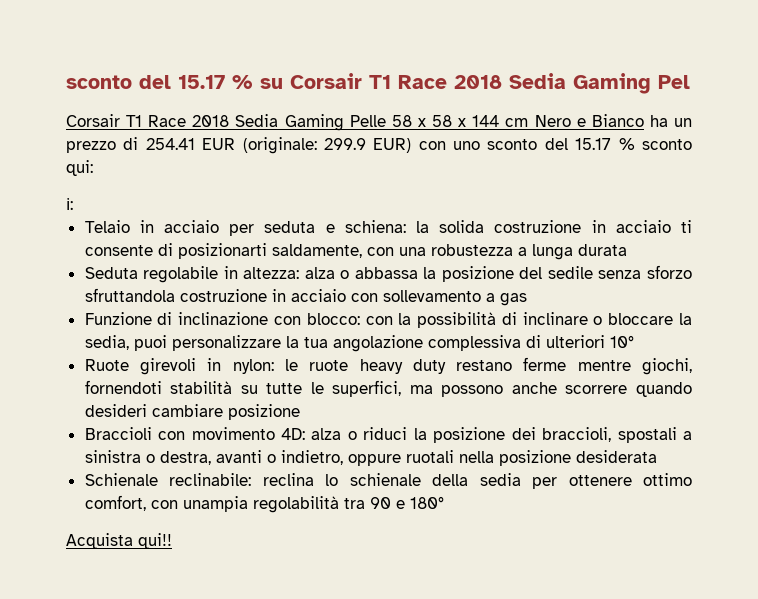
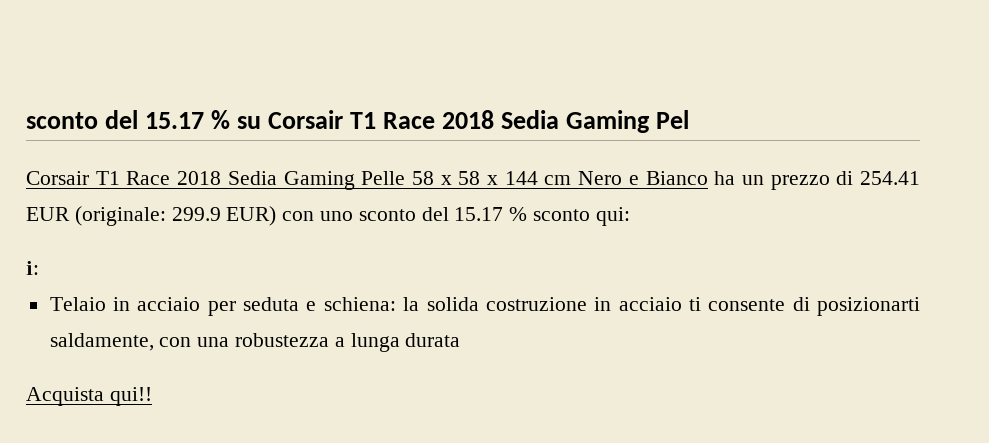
- Seduta regolabile in altezza: alza o abbassa la posizione del sedile senza sforzo sfruttandola costruzione in acciaio con sollevamento a gas
- Funzione di inclinazione con blocco: con la possibilità di inclinare o bloccare la sedia, puoi personalizzare la tua angolazione complessiva di ulteriori 10°
- Ruote girevoli in nylon: le ruote heavy duty restano ferme mentre giochi, fornendoti stabilità su tutte le superfici, ma possono anche scorrere quando desideri cambiare posizione
- Braccioli con movimento 4D: alza o riduci la posizione dei braccioli, spostali a sinistra o destra, avanti o indietro, oppure ruotali nella posizione desiderata
- Schienale reclinabile: reclina lo schienale della sedia per ottenere ottimo comfort, con unampia regolabilità tra 90 e 180°

